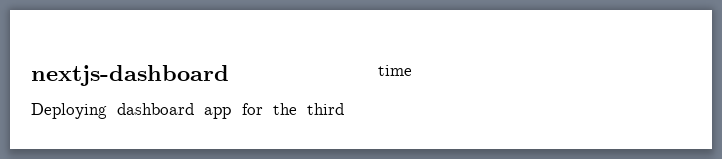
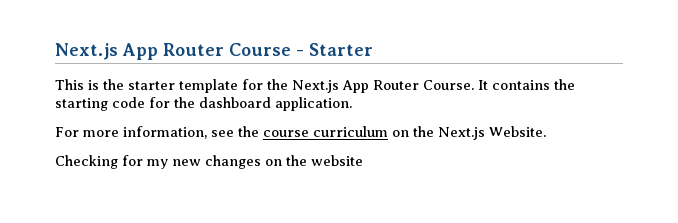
- nextjs-dashboard
- Deploying dashboard app for the third time
+ Next.js App Router Course - Starter
+ This is the starter template for the Next.js App Router Course. It contains the starting code for the dashboard application.
+ For more information, see the course curriculum on the Next.js Website.
+ Checking for my new changes on the website

